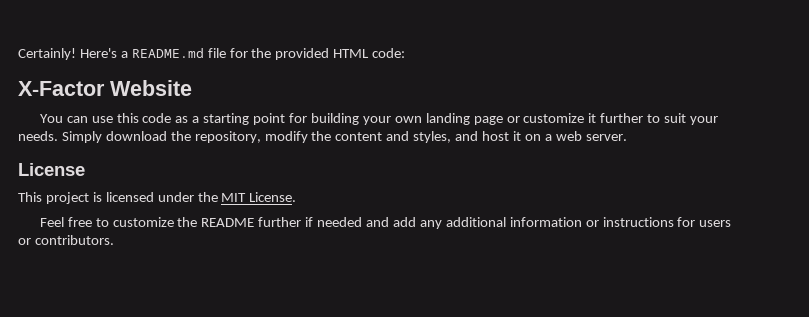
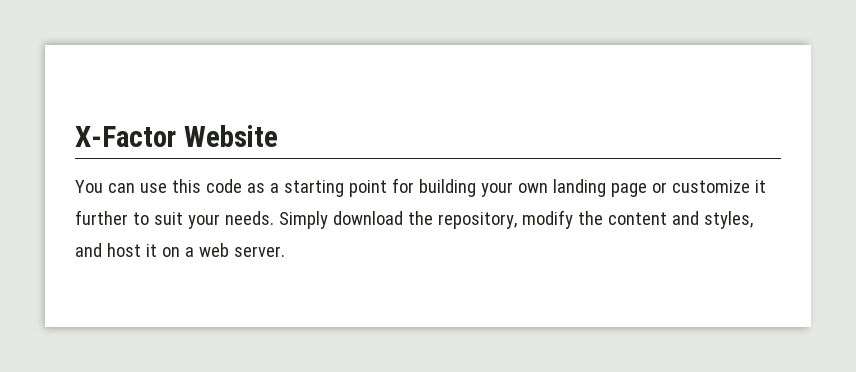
- Certainly! Here's a README.md file for the provided HTML code:
- License
- This project is licensed under the MIT License.
- Feel free to customize the README further if needed and add any additional information or instructions for users or contributors.

